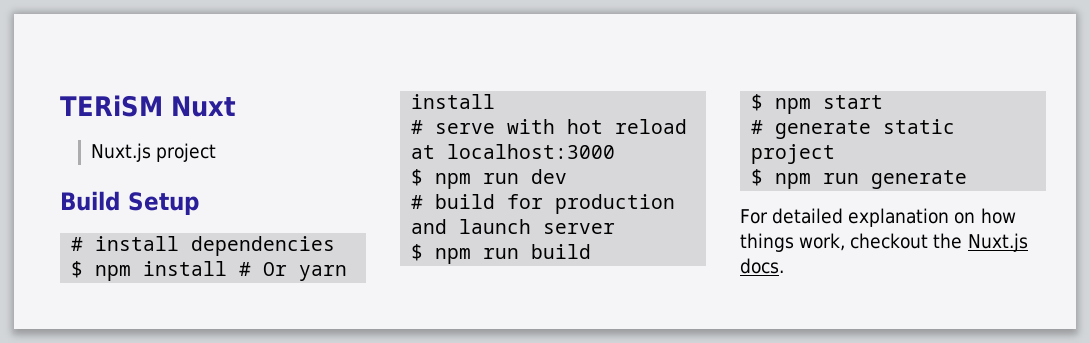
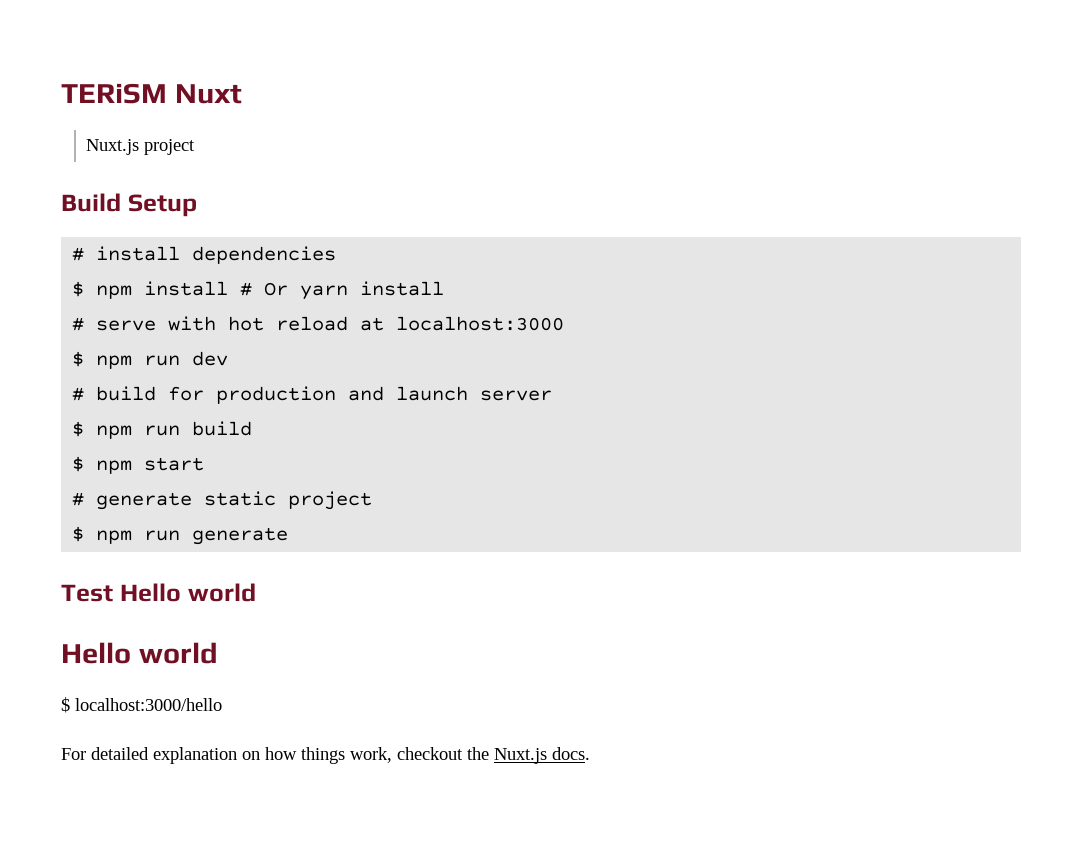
+ Test Hello world
+ Hello world
+ $ localhost:3000/hello

